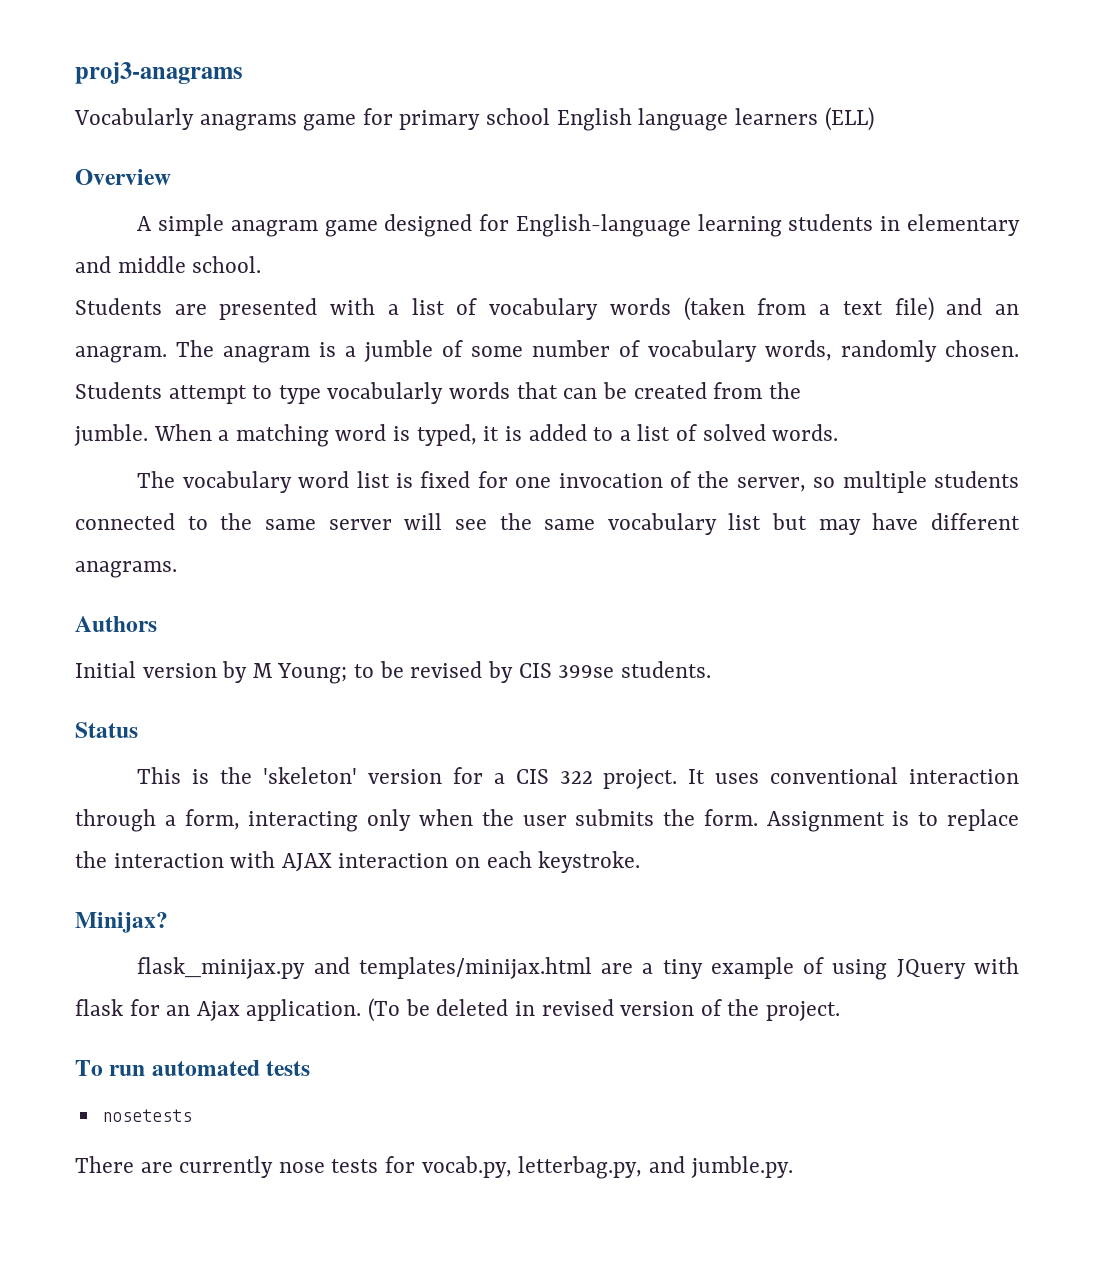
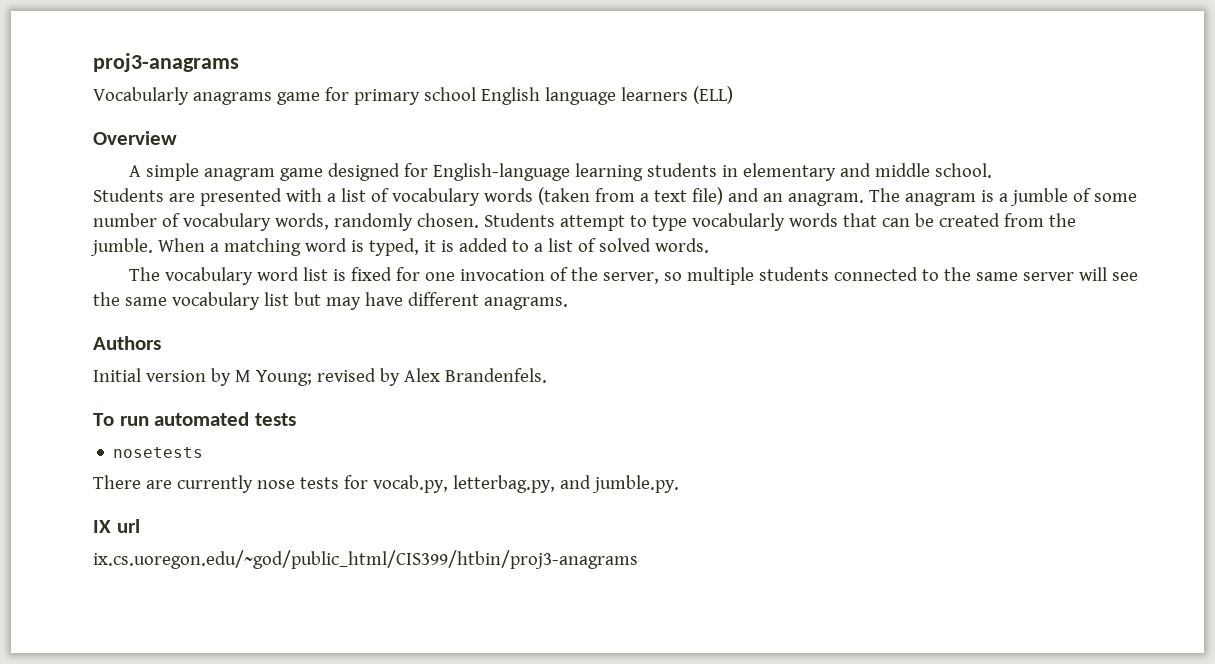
- Initial version by M Young; to be revised by CIS 399se students.
- Status
- This is the 'skeleton' version for a CIS 322 project. It uses conventional interaction through a form, interacting only when the user submits the form. Assignment is to replace the interaction with AJAX interaction on each keystroke.
- Minijax?
- flask_minijax.py and templates/minijax.html are a tiny example of using JQuery with flask for an Ajax application. (To be deleted in revised version of the project.
+ Initial version by M Young; revised by Alex Brandenfels.
+ IX url
+ ix.cs.uoregon.edu/~god/public_html/CIS399/htbin/proj3-anagrams

